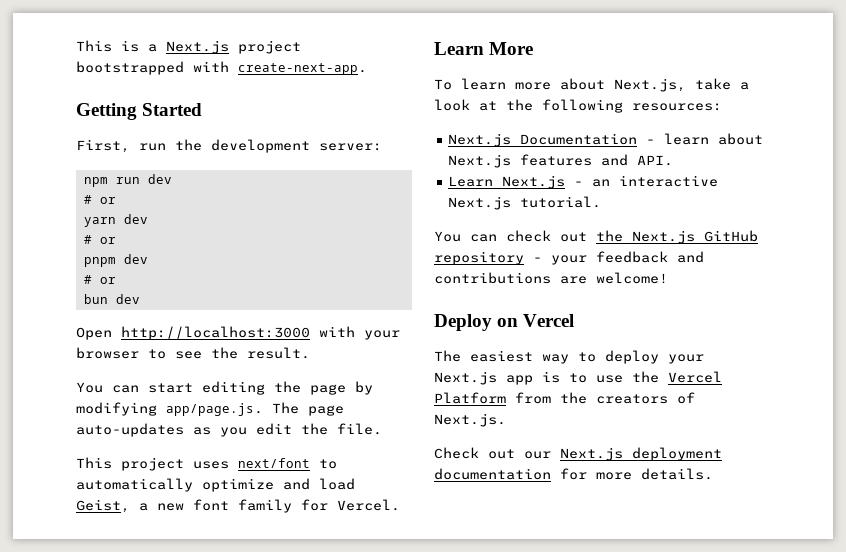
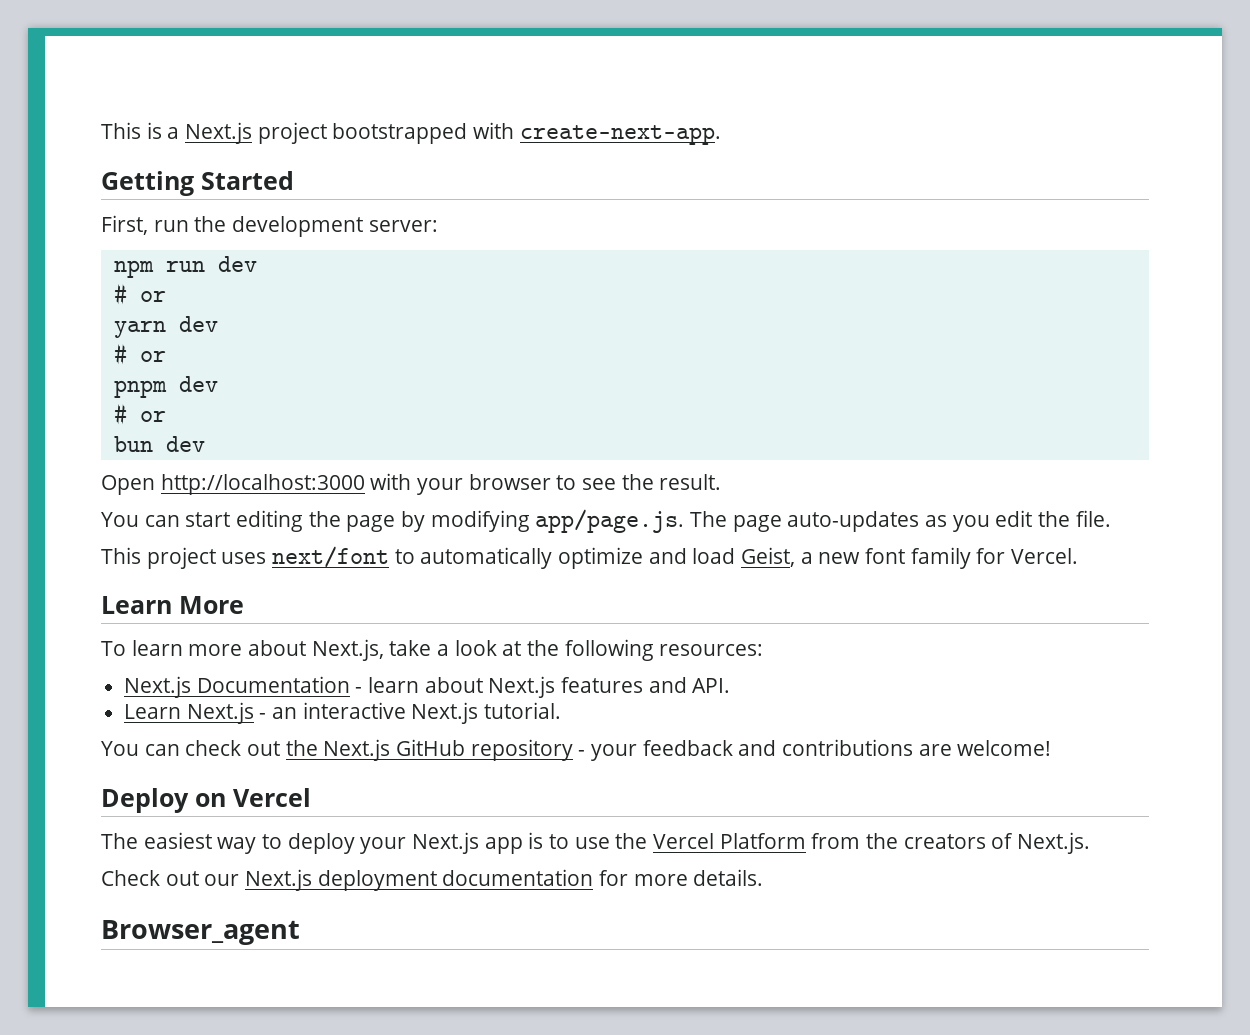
+ Browser_agent

